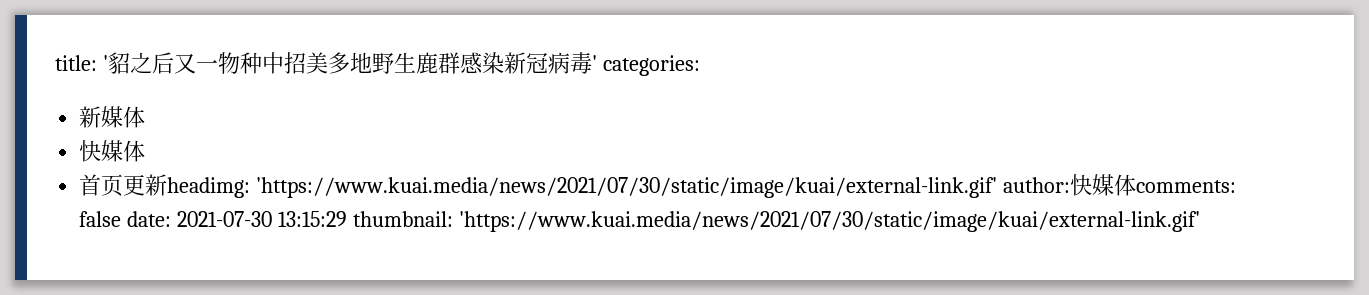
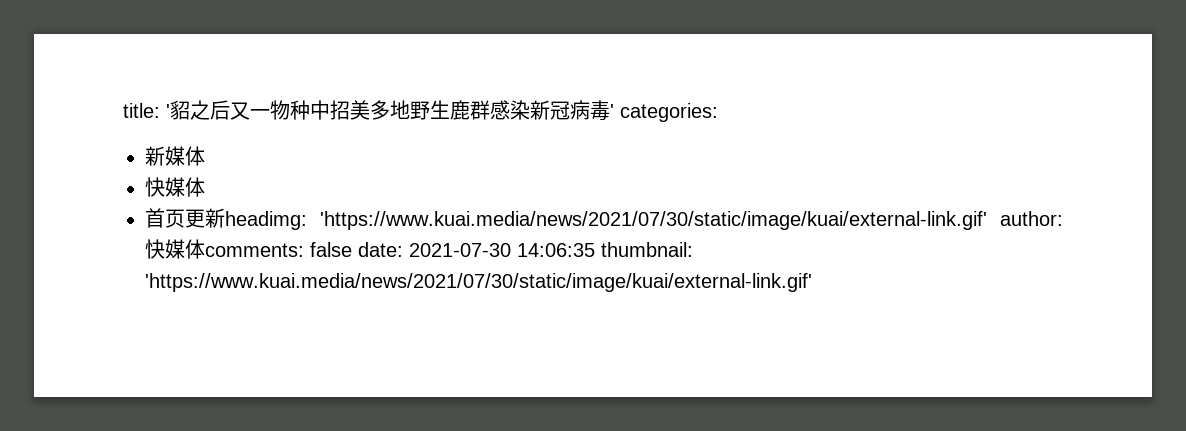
- 首页更新headimg: 'https://www.kuai.media/news/2021/07/30/static/image/kuai/external-link.gif' author:快媒体comments: false date: 2021-07-30 13:15:29 thumbnail: 'https://www.kuai.media/news/2021/07/30/static/image/kuai/external-link.gif'
+ 首页更新headimg: 'https://www.kuai.media/news/2021/07/30/static/image/kuai/external-link.gif' author:快媒体comments: false date: 2021-07-30 14:06:35 thumbnail: 'https://www.kuai.media/news/2021/07/30/static/image/kuai/external-link.gif'

